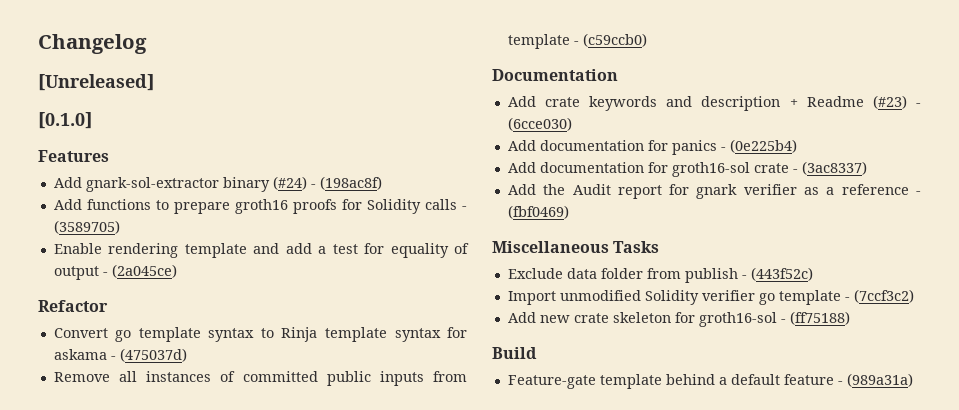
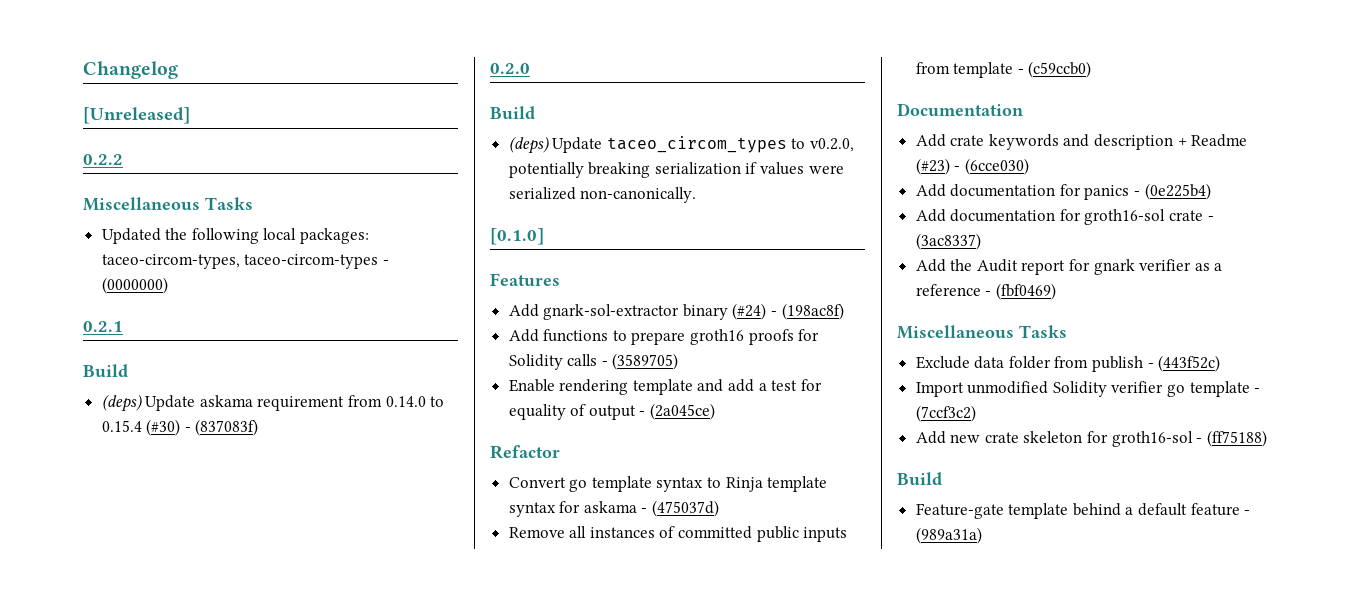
+ 0.2.2
+ Miscellaneous Tasks
+ Updated the following local packages: taceo-circom-types, taceo-circom-types - (0000000)
+ 0.2.1
+ Build
+ (deps) Update askama requirement from 0.14.0 to 0.15.4 (#30) - (837083f)
+ 0.2.0
+ Build
+ (deps) Update taceo_circom_types to v0.2.0, potentially breaking serialization if values were serialized non-canonically.

